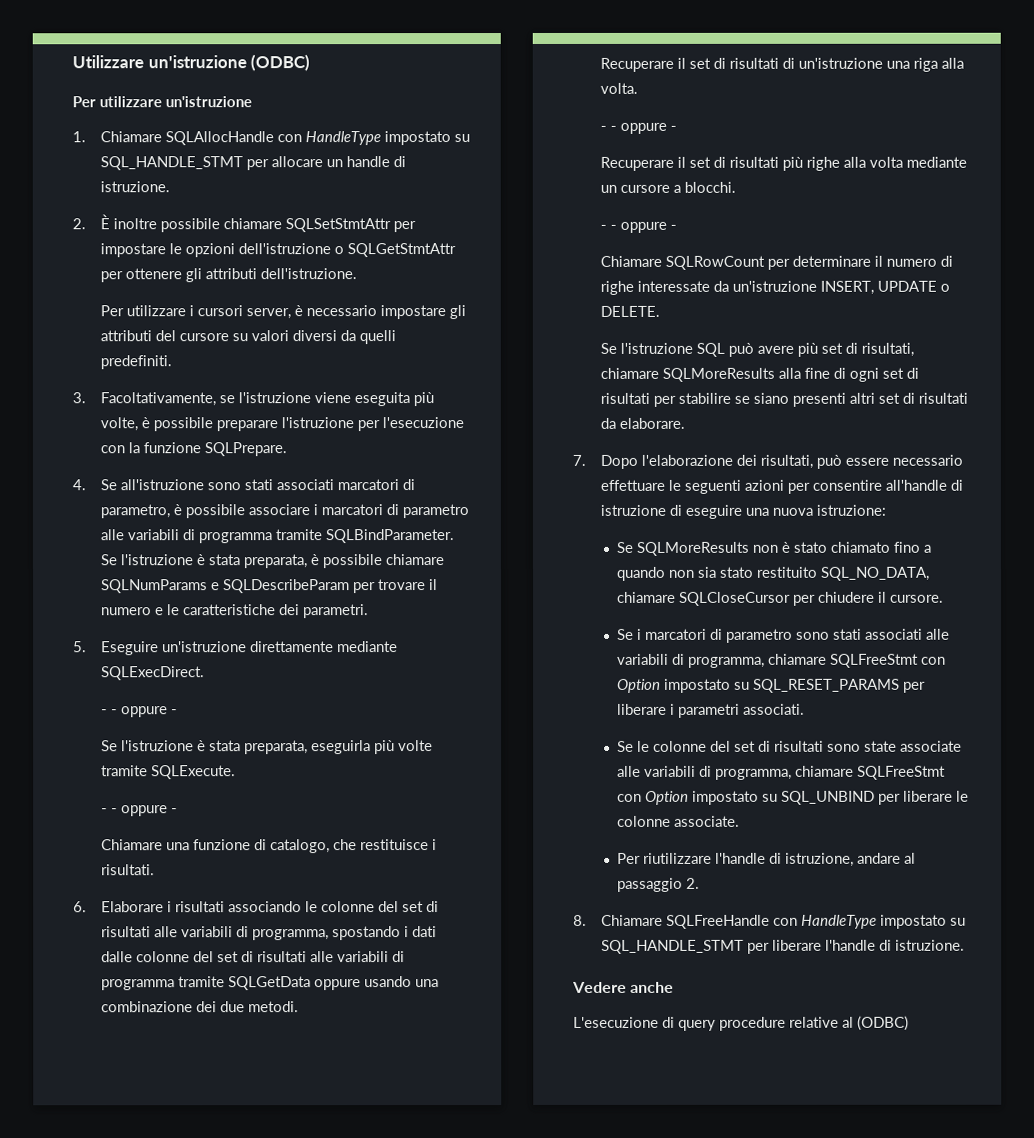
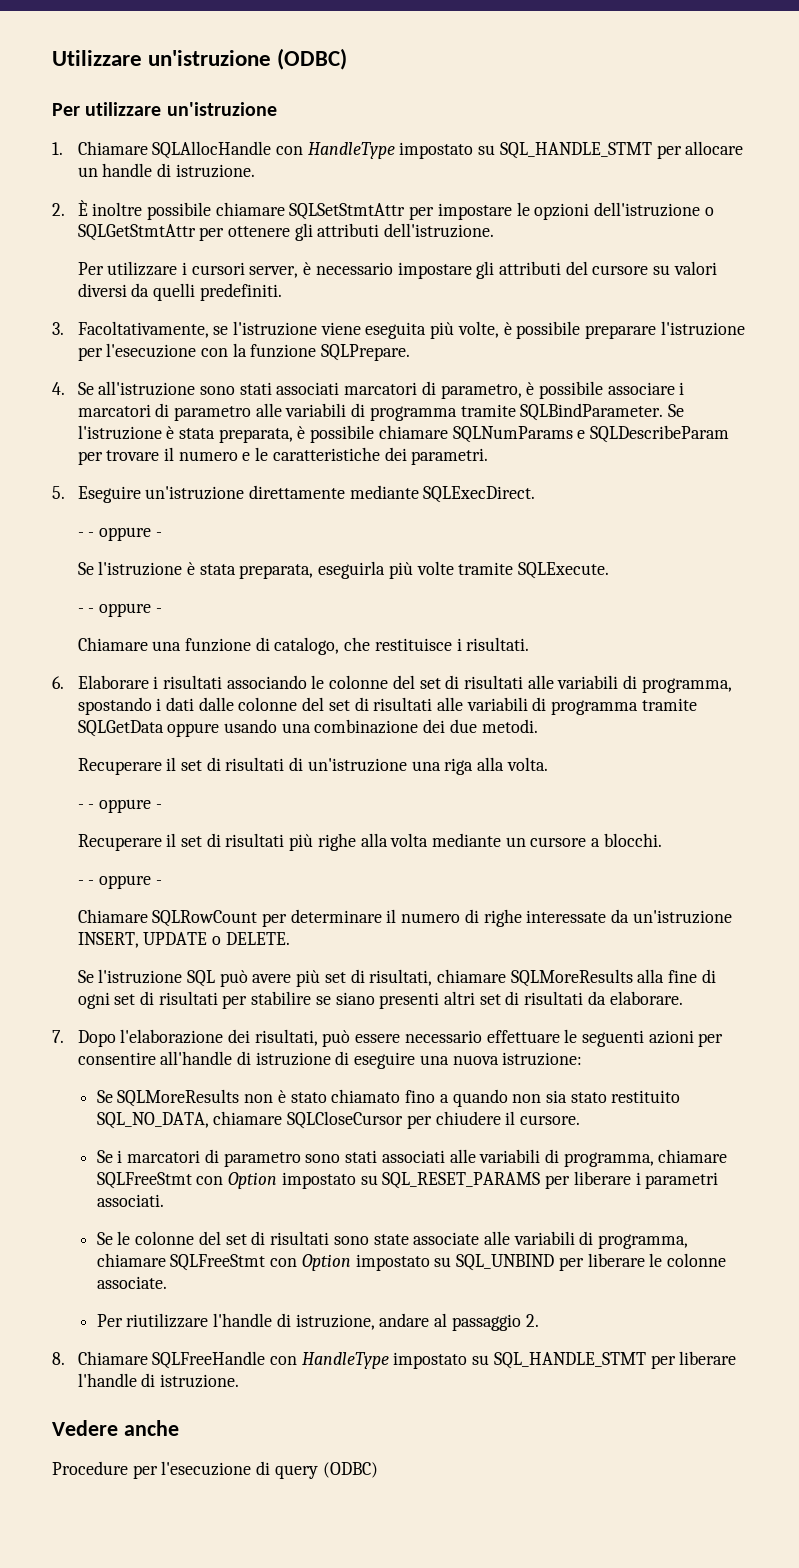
- L'esecuzione di query procedure relative al (ODBC)
+ Procedure per l'esecuzione di query (ODBC)

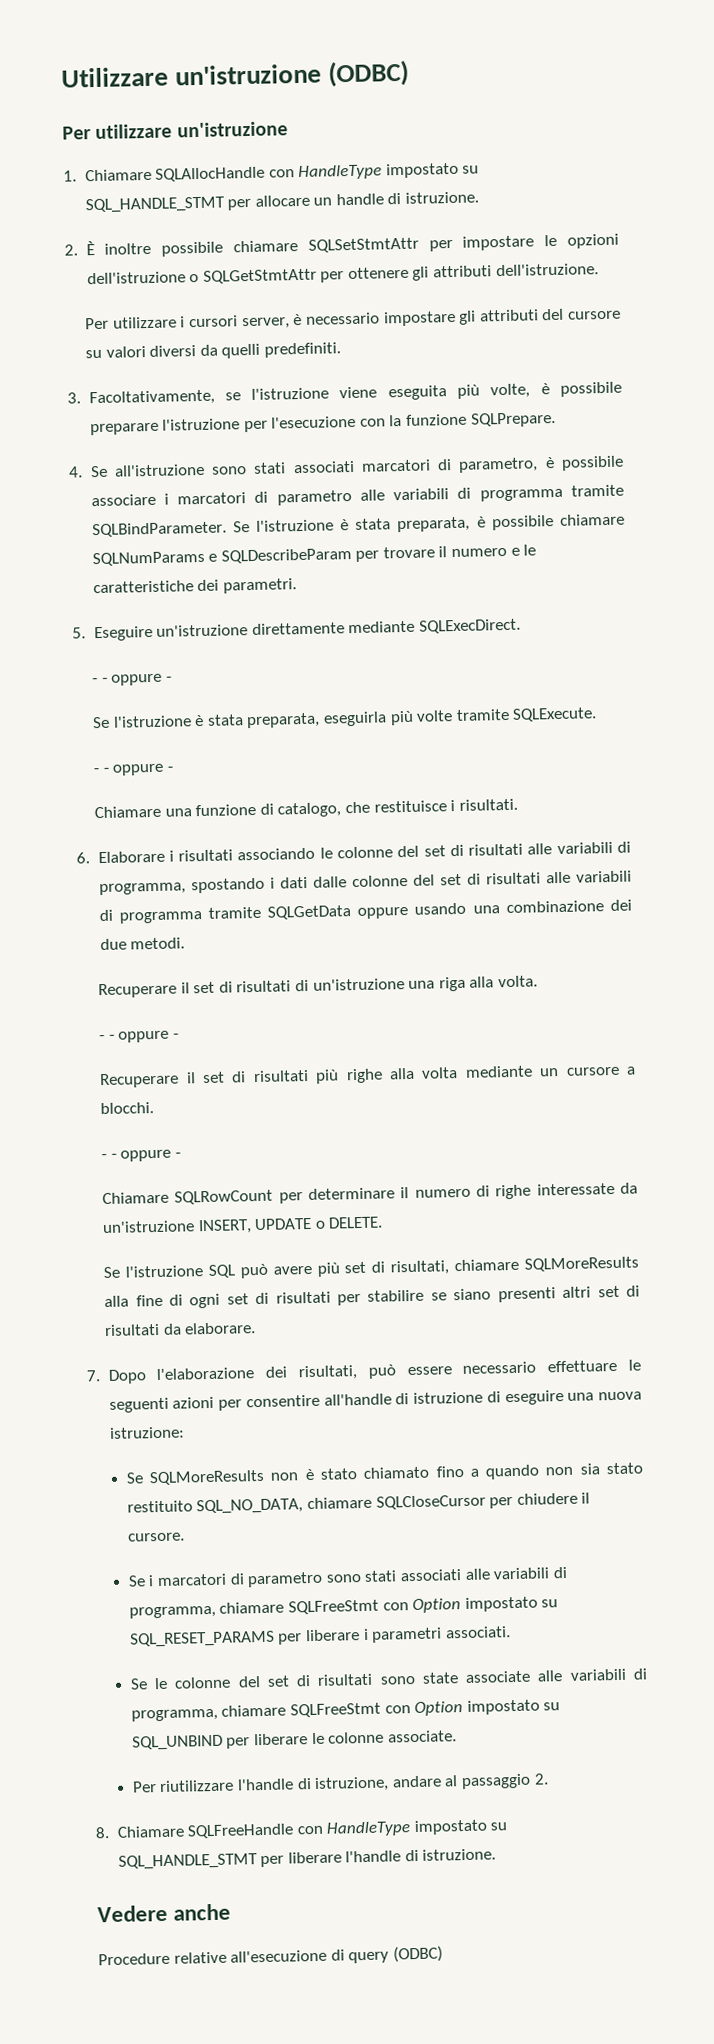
- Procedure per l'esecuzione di query (ODBC)
+ Procedure relative all'esecuzione di query (ODBC)

